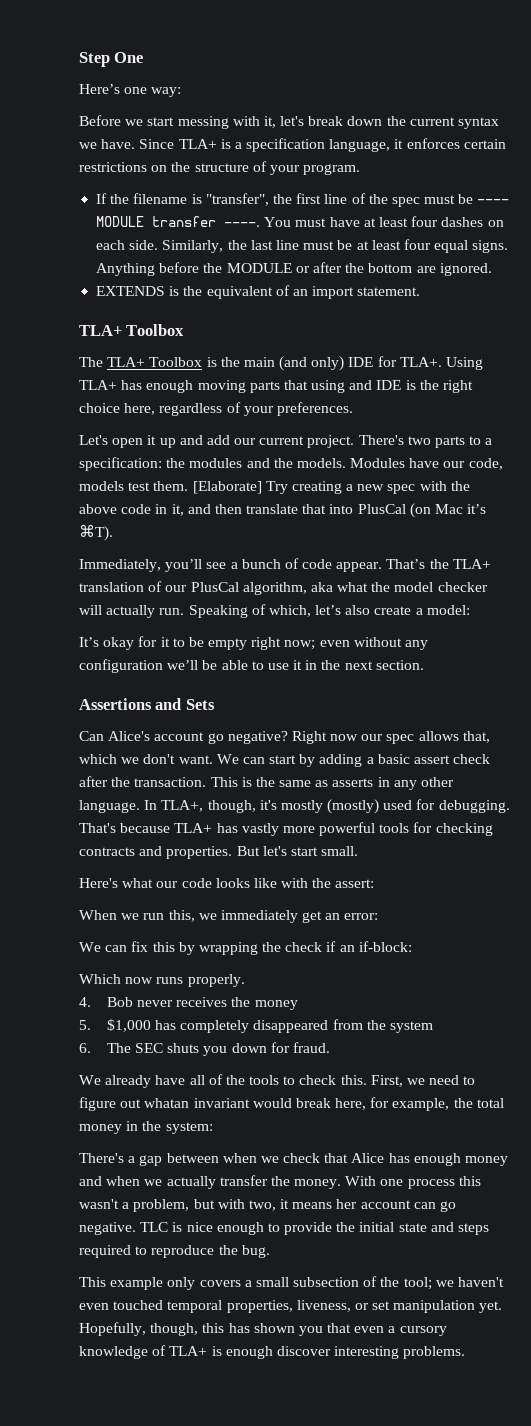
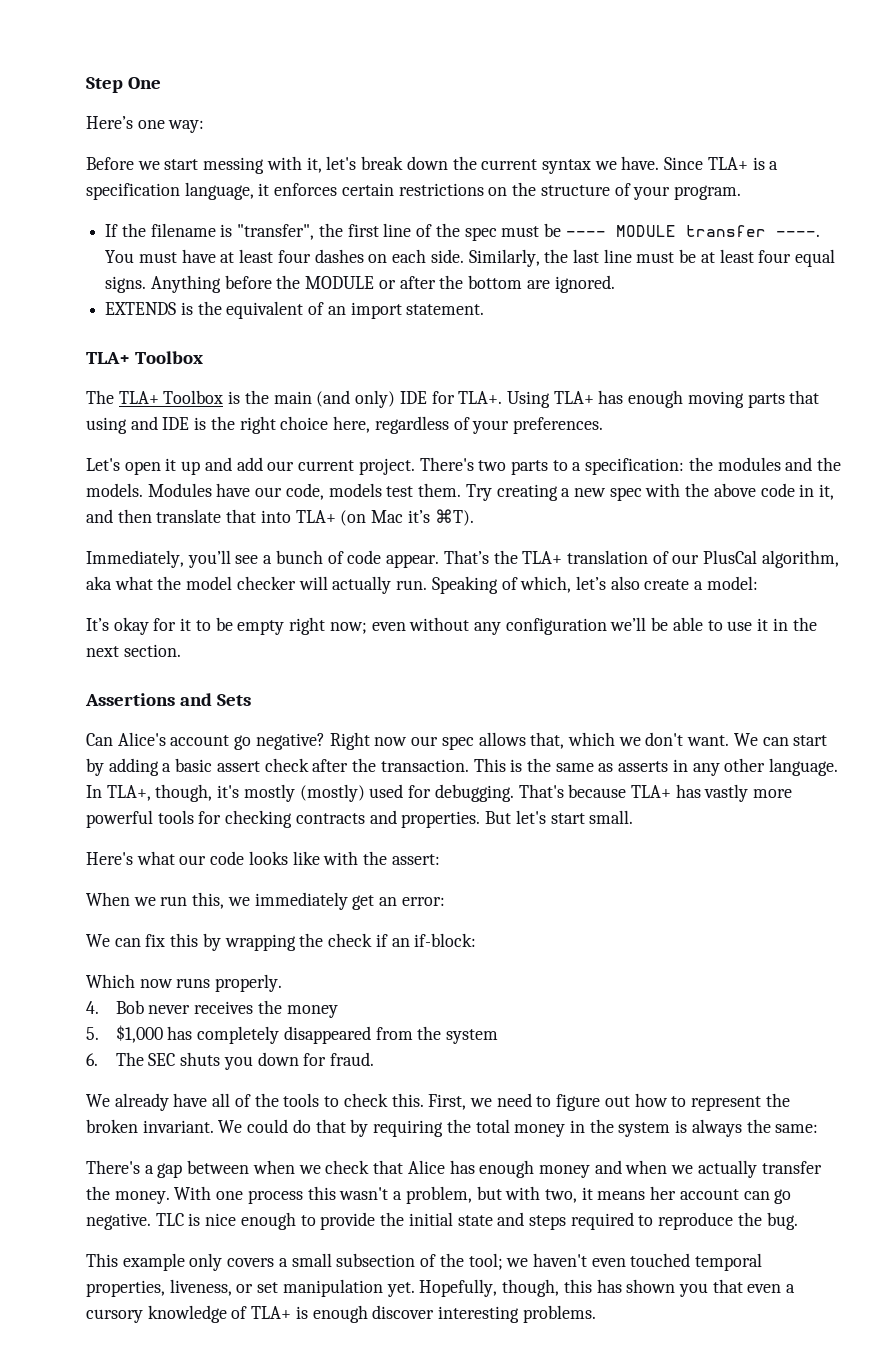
- [Elaborate] Try creating a new spec with the above code in it, and then translate that into PlusCal (on Mac it’s ⌘T).
+ Try creating a new spec with the above code in it, and then translate that into TLA+ (on Mac it’s ⌘T).
- First, we need to figure out whatan invariant would break here, for example, the total money in the system:
+ First, we need to figure out how to represent the broken invariant. We could do that by requiring the total money in the system is always the same:

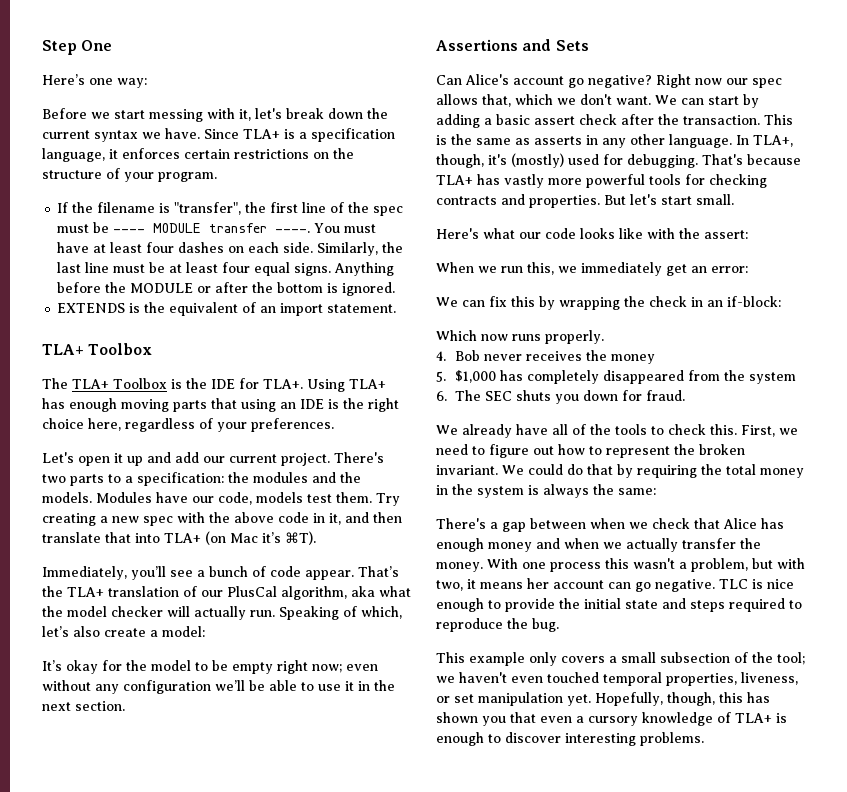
- Anything before the MODULE or after the bottom are ignored.
+ Anything before the MODULE or after the bottom is ignored.
- The TLA+ Toolbox is the main (and only) IDE for TLA+.
+ The TLA+ Toolbox is the IDE for TLA+.
- Using TLA+ has enough moving parts that using and IDE is the right choice here, regardless of your preferences.
+ Using TLA+ has enough moving parts that using an IDE is the right choice here, regardless of your preferences.
- It’s okay for it to be empty right now; even without any configuration we’ll be able to use it in the next section.
+ It’s okay for the model to be empty right now; even without any configuration we’ll be able to use it in the next section.
- In TLA+, though, it's mostly (mostly) used for debugging.
+ In TLA+, though, it's (mostly) used for debugging.
- We can fix this by wrapping the check if an if-block:
+ We can fix this by wrapping the check in an if-block:
- Hopefully, though, this has shown you that even a cursory knowledge of TLA+ is enough discover interesting problems.
+ Hopefully, though, this has shown you that even a cursory knowledge of TLA+ is enough to discover interesting problems.

